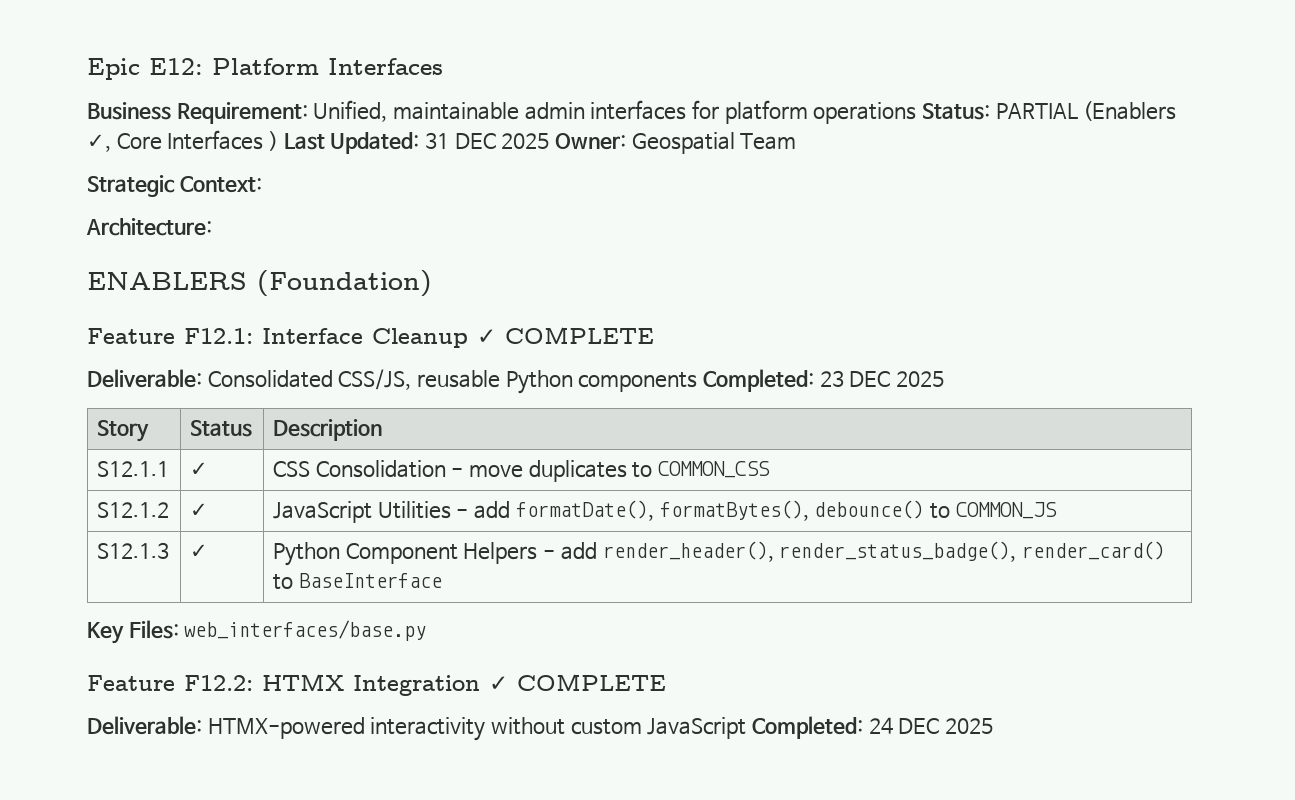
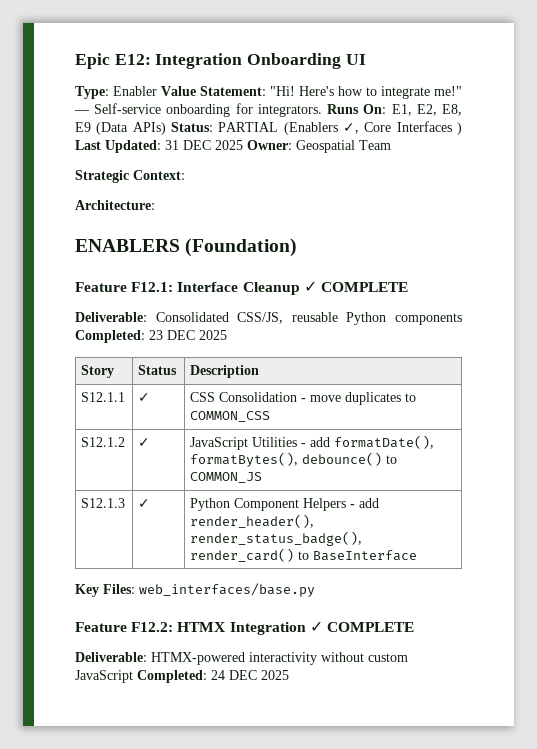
- Epic E12: Platform Interfaces
- Business Requirement: Unified, maintainable admin interfaces for platform operations Status: PARTIAL (Enablers ✓, Core Interfaces ) Last Updated: 31 DEC 2025 Owner: Geospatial Team
+ Epic E12: Integration Onboarding UI
+ Type: Enabler Value Statement: "Hi! Here's how to integrate me!" — Self-service onboarding for integrators. Runs On: E1, E2, E8, E9 (Data APIs) Status: PARTIAL (Enablers ✓, Core Interfaces ) Last Updated: 31 DEC 2025 Owner: Geospatial Team

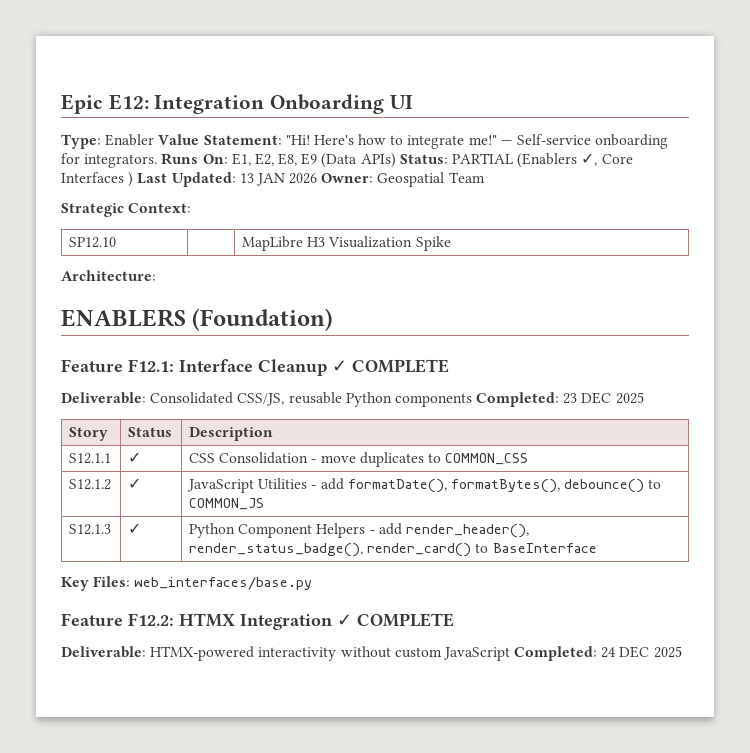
- Runs On: E1, E2, E8, E9 (Data APIs) Status: PARTIAL (Enablers ✓, Core Interfaces ) Last Updated: 31 DEC 2025 Owner: Geospatial Team
+ Runs On: E1, E2, E8, E9 (Data APIs) Status: PARTIAL (Enablers ✓, Core Interfaces ) Last Updated: 13 JAN 2026 Owner: Geospatial Team
+ SP12.10 | | MapLibre H3 Visualization Spike

